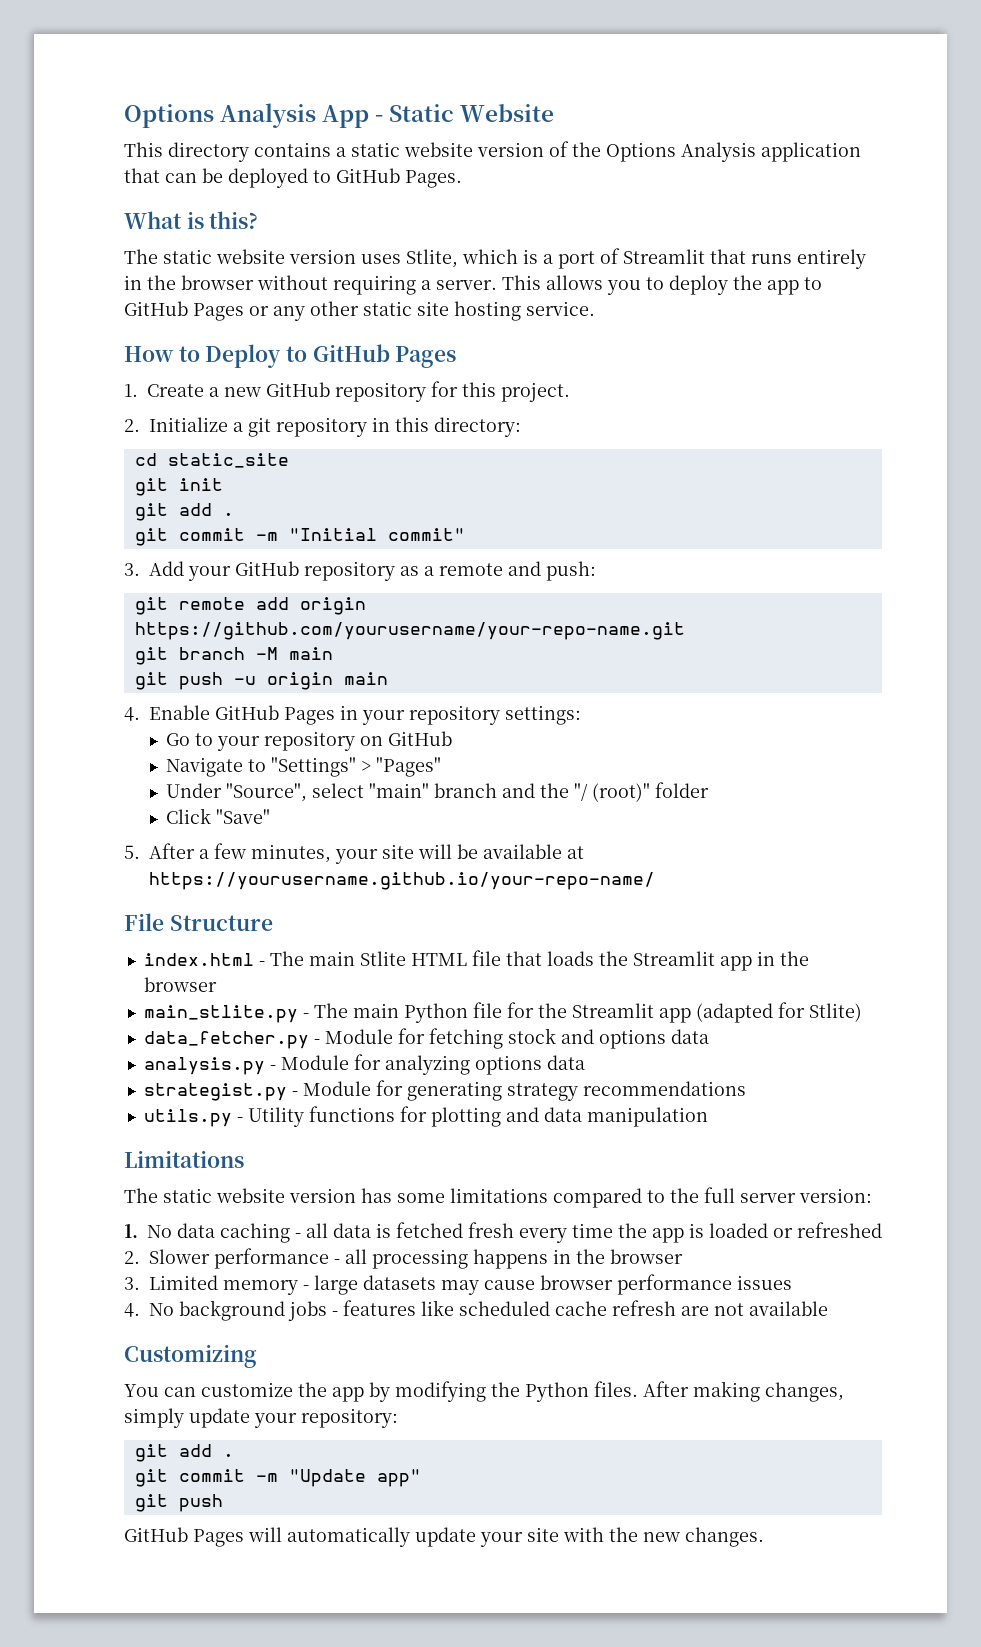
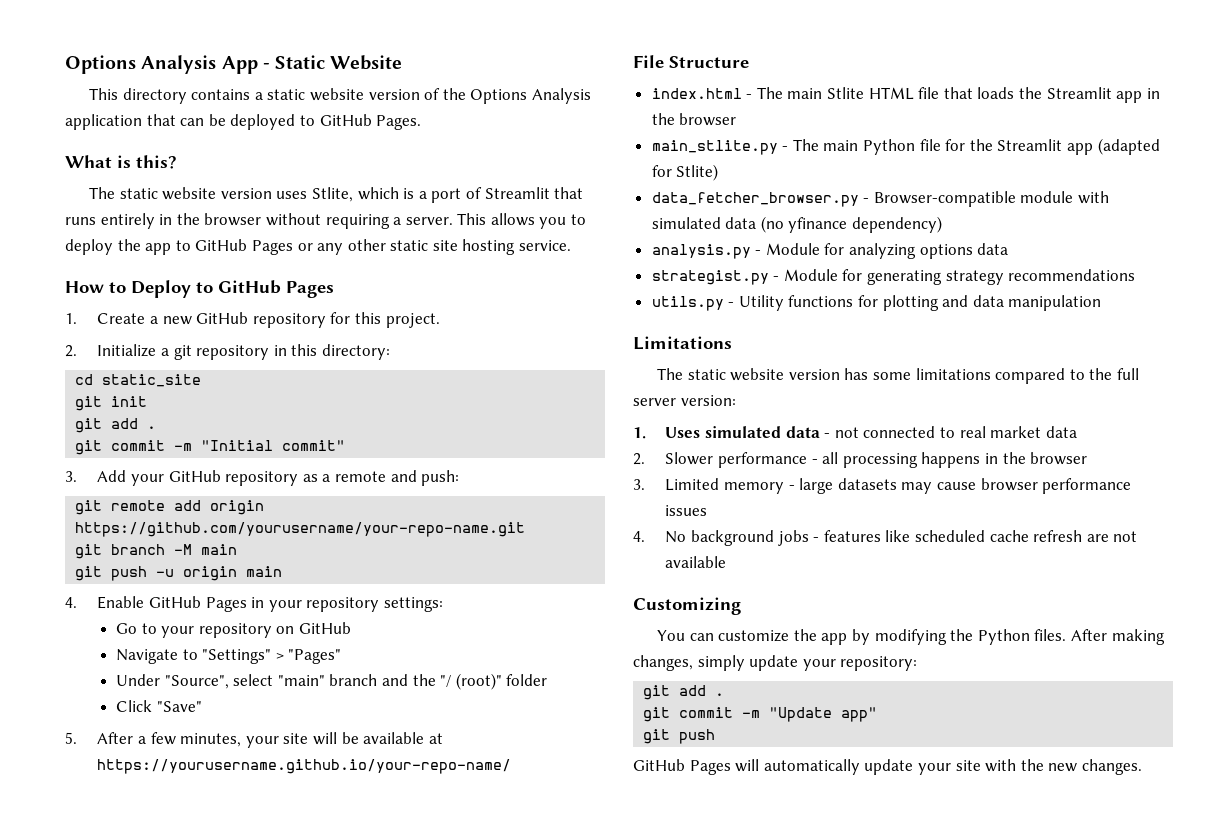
- data_fetcher.py - Module for fetching stock and options data
+ data_fetcher_browser.py - Browser-compatible module with simulated data (no yfinance dependency)
- 1. No data caching - all data is fetched fresh every time the app is loaded or refreshed
+ 1. Uses simulated data - not connected to real market data

